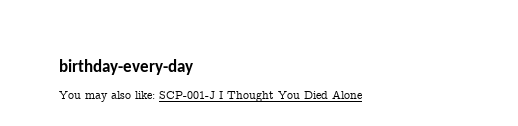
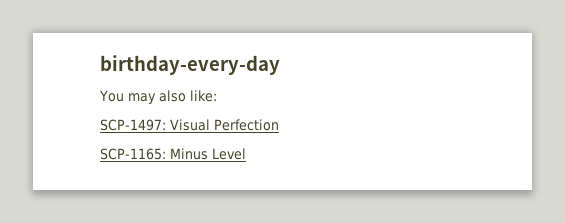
- You may also like: SCP-001-J I Thought You Died Alone
+ You may also like:
+ SCP-1497: Visual Perfection
+ SCP-1165: Minus Level

